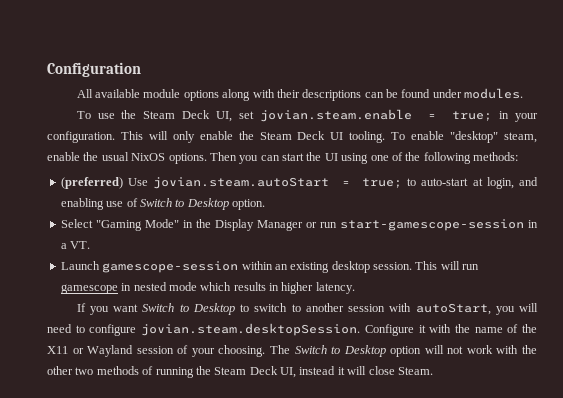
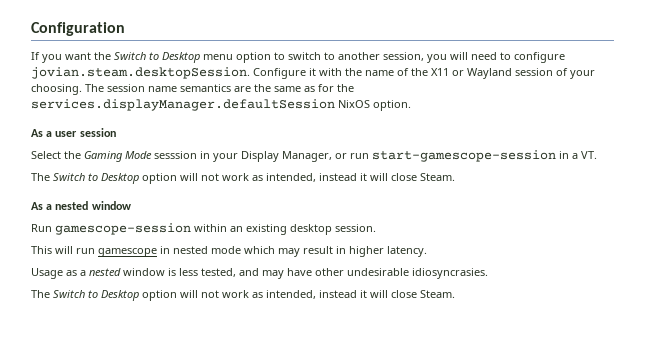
- All available module options along with their descriptions can be found under modules.
- To use the Steam Deck UI, set jovian.steam.enable = true; in your configuration. This will only enable the Steam Deck UI tooling. To enable "desktop" steam, enable the usual NixOS options. Then you can start the UI using one of the following methods:
- (preferred) Use jovian.steam.autoStart = true; to auto-start at login, and enabling use of Switch to Desktop option.
- Select "Gaming Mode" in the Display Manager or run start-gamescope-session in a VT.
- Launch gamescope-session within an existing desktop session. This will run gamescope in nested mode which results in higher latency.
- If you want Switch to Desktop to switch to another session with autoStart, you will need to configure jovian.steam.desktopSession. Configure it with the name of the X11 or Wayland session of your choosing.
+ If you want the Switch to Desktop menu option to switch to another session, you will need to configure jovian.steam.desktopSession. Configure it with the name of the X11 or Wayland session of your choosing.
- The Switch to Desktop option will not work with the other two methods of running the Steam Deck UI, instead it will close Steam.
+ The session name semantics are the same as for the services.displayManager.defaultSession NixOS option.
+ As a user session
+ Select the Gaming Mode sesssion in your Display Manager, or run start-gamescope-session in a VT.
+ The Switch to Desktop option will not work as intended, instead it will close Steam.
+ As a nested window
+ Run gamescope-session within an existing desktop session.
+ This will run gamescope in nested mode which may result in higher latency.
+ Usage as a nested window is less tested, and may have other undesirable idiosyncrasies.
+ The Switch to Desktop option will not work as intended, instead it will close Steam.

